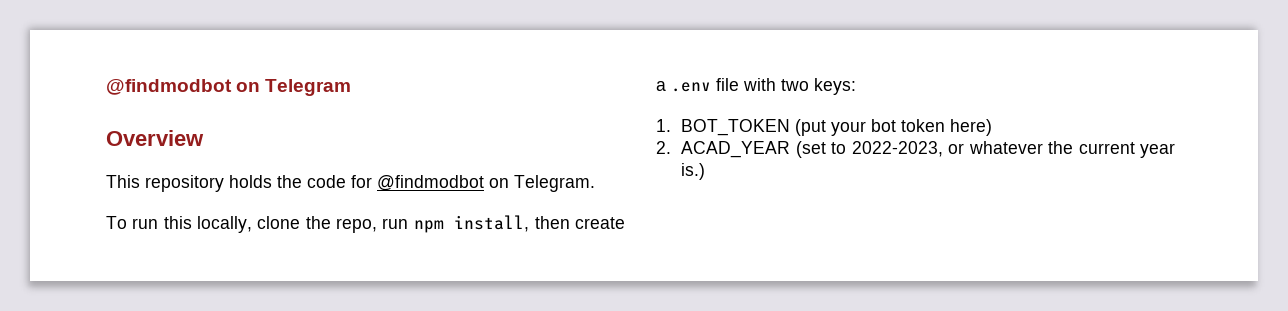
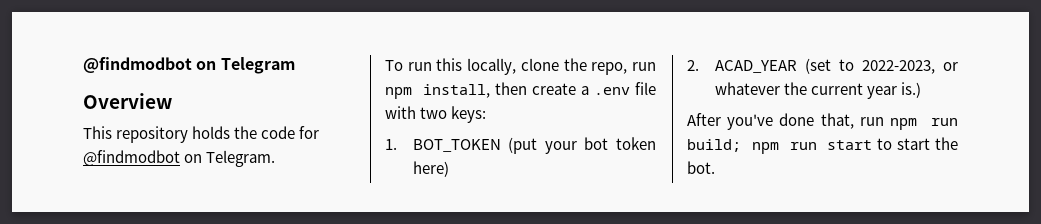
+ After you've done that, run npm run build; npm run start to start the bot.

